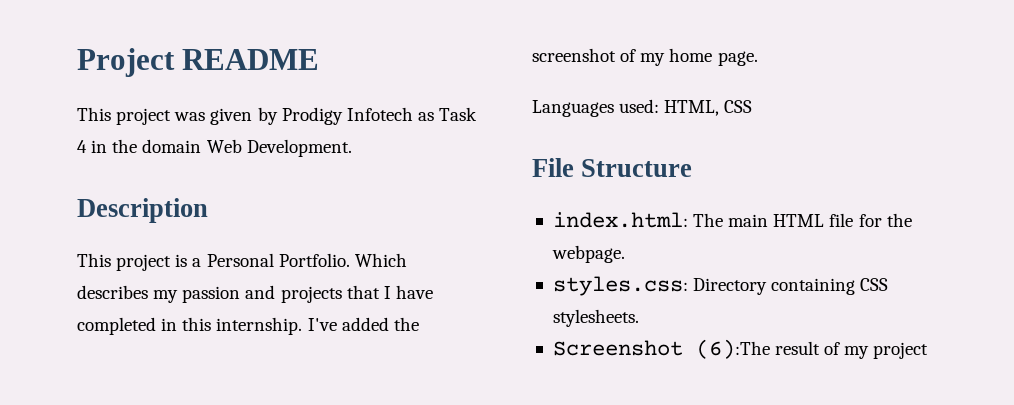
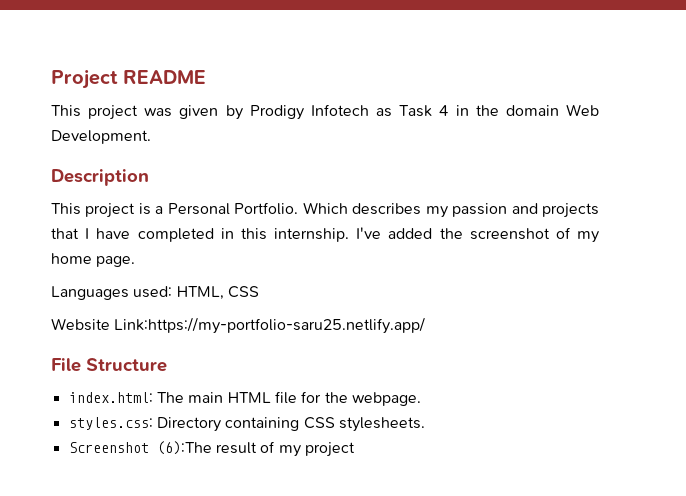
+ Website Link:https://my-portfolio-saru25.netlify.app/

